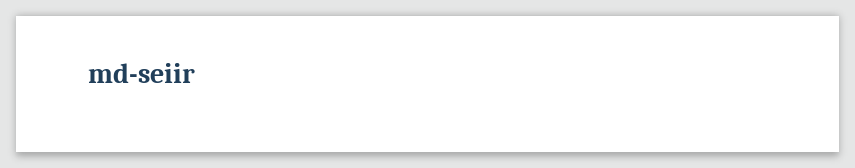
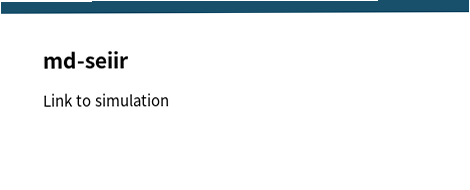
+ Link to simulation

